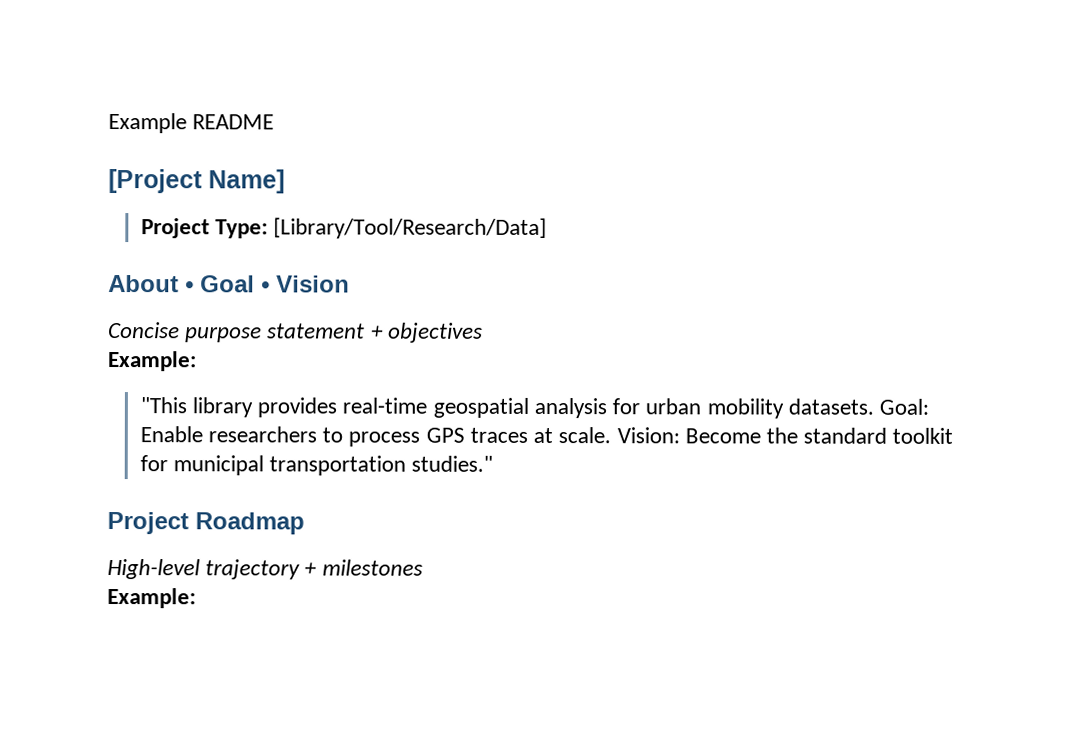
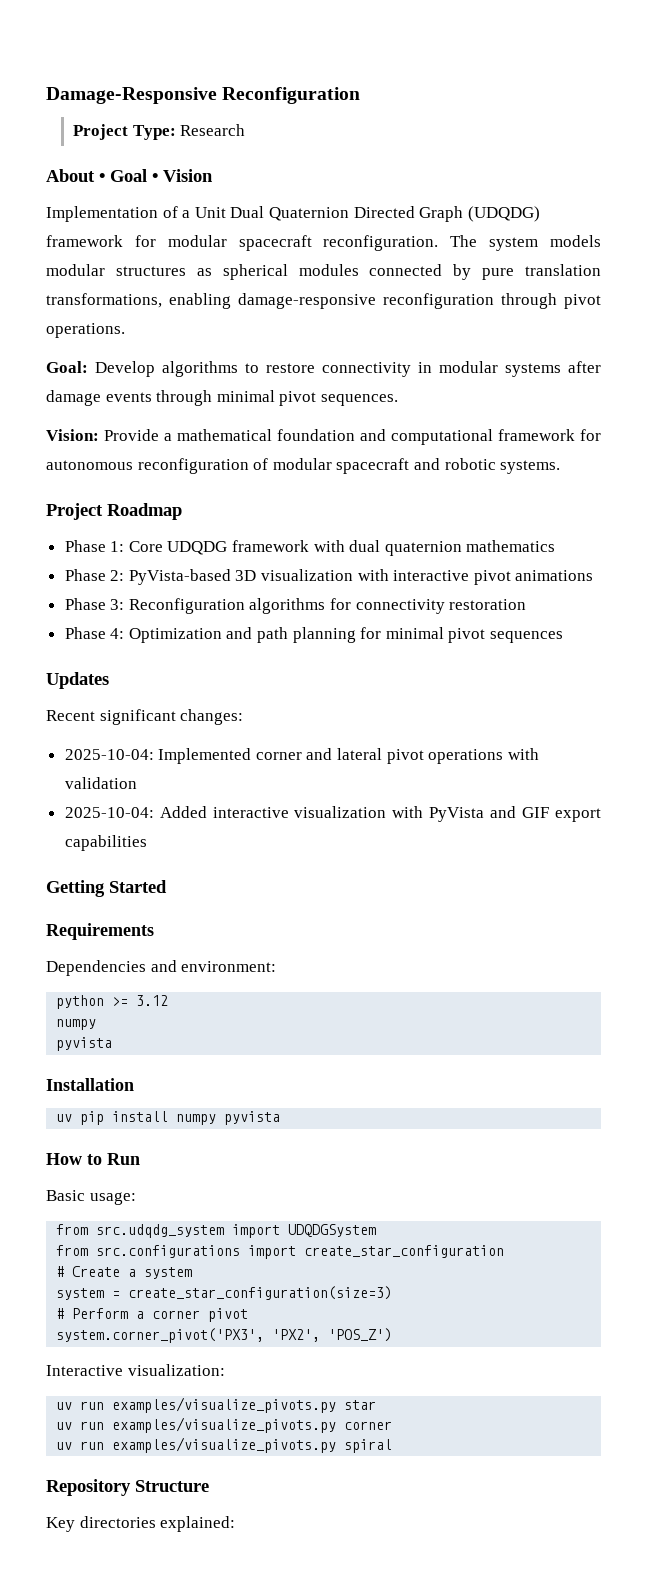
- Example README
- [Project Name]
+ Damage-Responsive Reconfiguration
- Project Type: [Library/Tool/Research/Data]
+ Project Type: Research
- Concise purpose statement + objectives
- Example:
- "This library provides real-time geospatial analysis for urban mobility datasets. Goal: Enable researchers to process GPS traces at scale. Vision: Become the standard toolkit for municipal transportation studies."
+ Implementation of a Unit Dual Quaternion Directed Graph (UDQDG) framework for modular spacecraft reconfiguration. The system models modular structures as spherical modules connected by pure translation transformations, enabling damage-responsive reconfiguration through pivot operations.
+ Goal: Develop algorithms to restore connectivity in modular systems after damage events through minimal pivot sequences.
+ Vision: Provide a mathematical foundation and computational framework for autonomous reconfiguration of modular spacecraft and robotic systems.
  Project Roadmap
- High-level trajectory + milestones
- Example:
+ Phase 1: Core UDQDG framework with dual quaternion mathematics
+ Phase 2: PyVista-based 3D visualization with interactive pivot animations
+ Phase 3: Reconfiguration algorithms for connectivity restoration
+ Phase 4: Optimization and path planning for minimal pivot sequences
+ Updates
+ Recent significant changes:
+ 2025-10-04: Implemented corner and lateral pivot operations with validation
+ 2025-10-04: Added interactive visualization with PyVista and GIF export capabilities
+ Getting Started
+ Requirements
+ Dependencies and environment:
+ python >= 3.12
+ numpy
+ pyvista
+ Installation
+ uv pip install numpy pyvista
+ How to Run
+ Basic usage:
+ from src.udqdg_system import UDQDGSystem
+ from src.configurations import create_star_configuration
+ # Create a system
+ system = create_star_configuration(size=3)
+ # Perform a corner pivot
+ system.corner_pivot('PX3', 'PX2', 'POS_Z')
+ Interactive visualization:
+ uv run examples/visualize_pivots.py star
+ uv run examples/visualize_pivots.py corner
+ uv run examples/visualize_pivots.py spiral
+ Repository Structure
+ Key directories explained:

